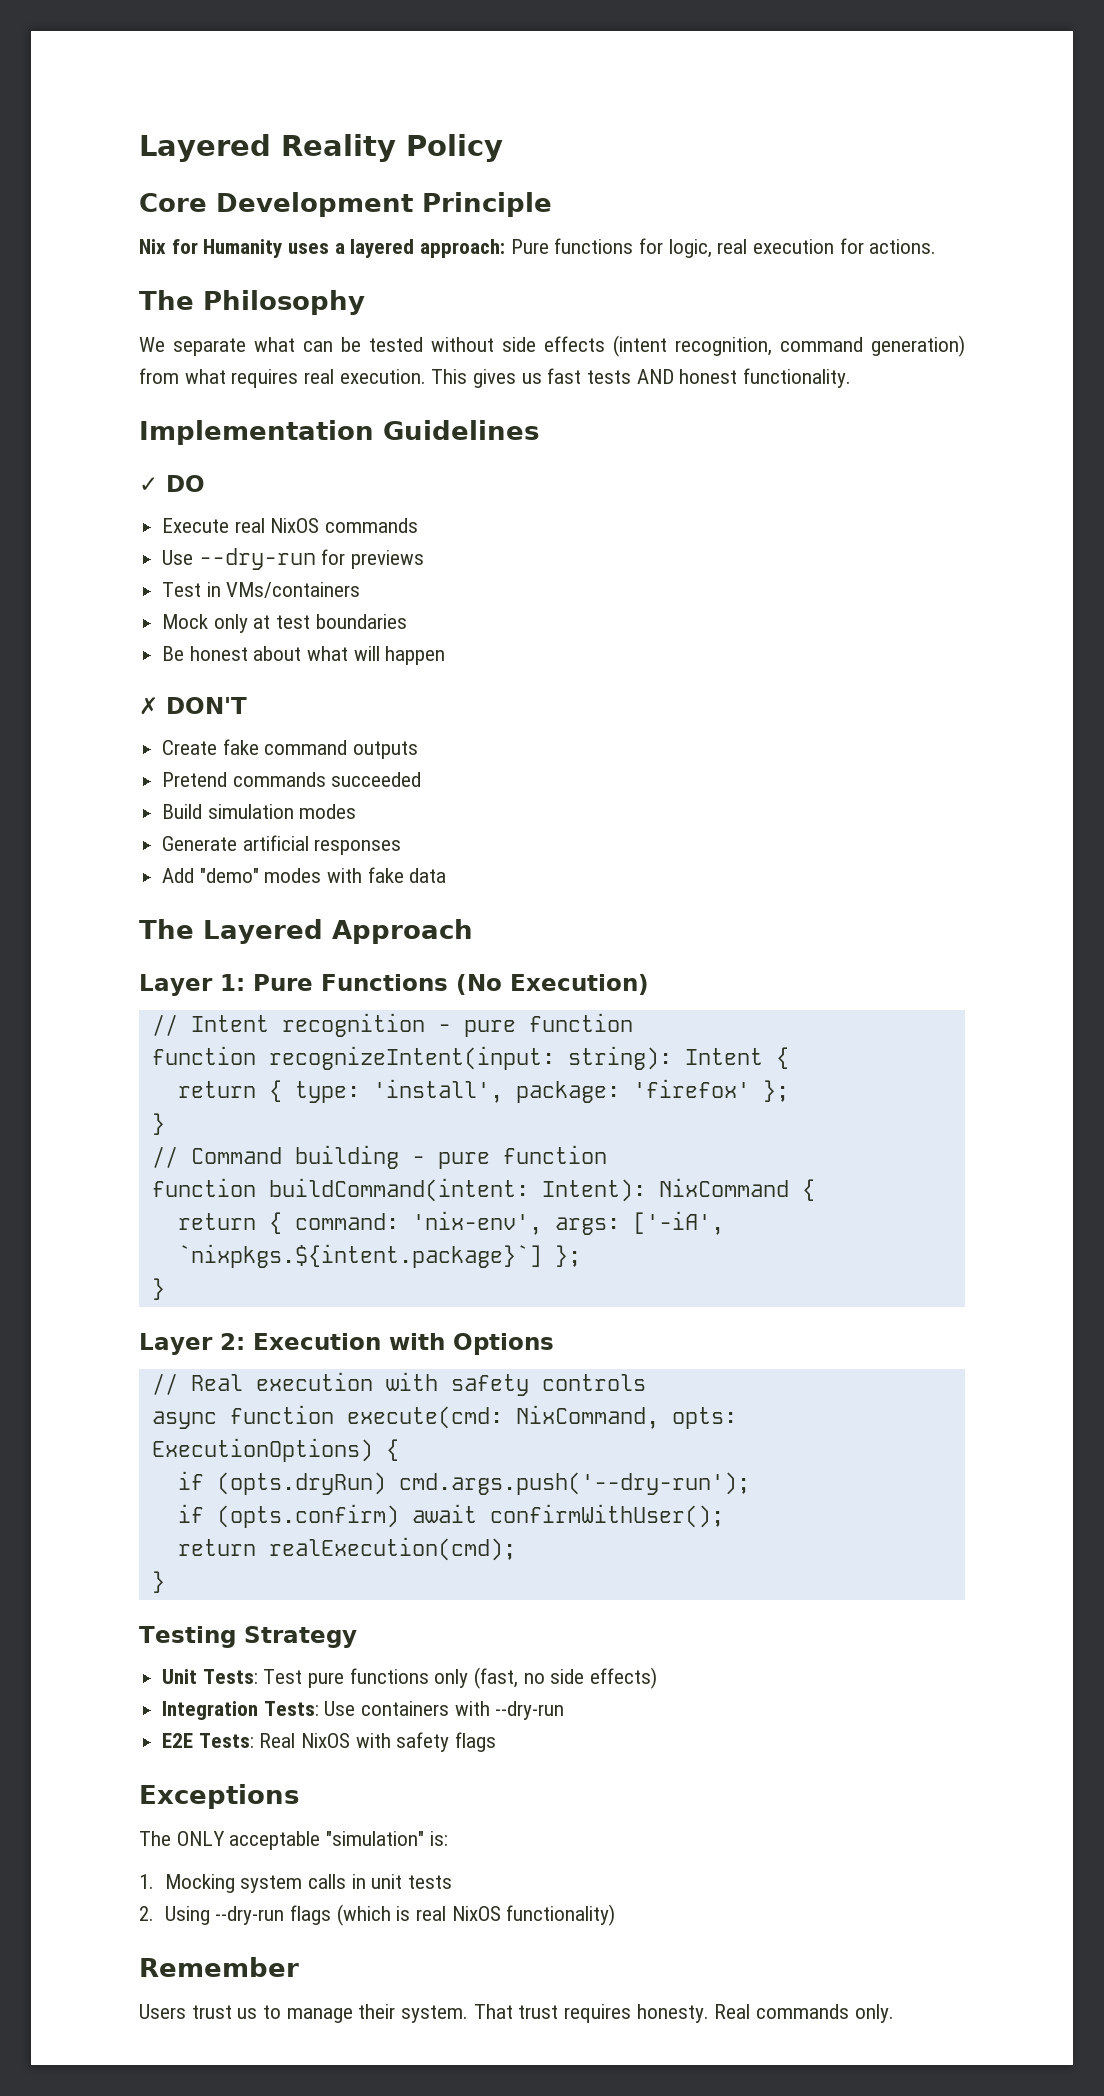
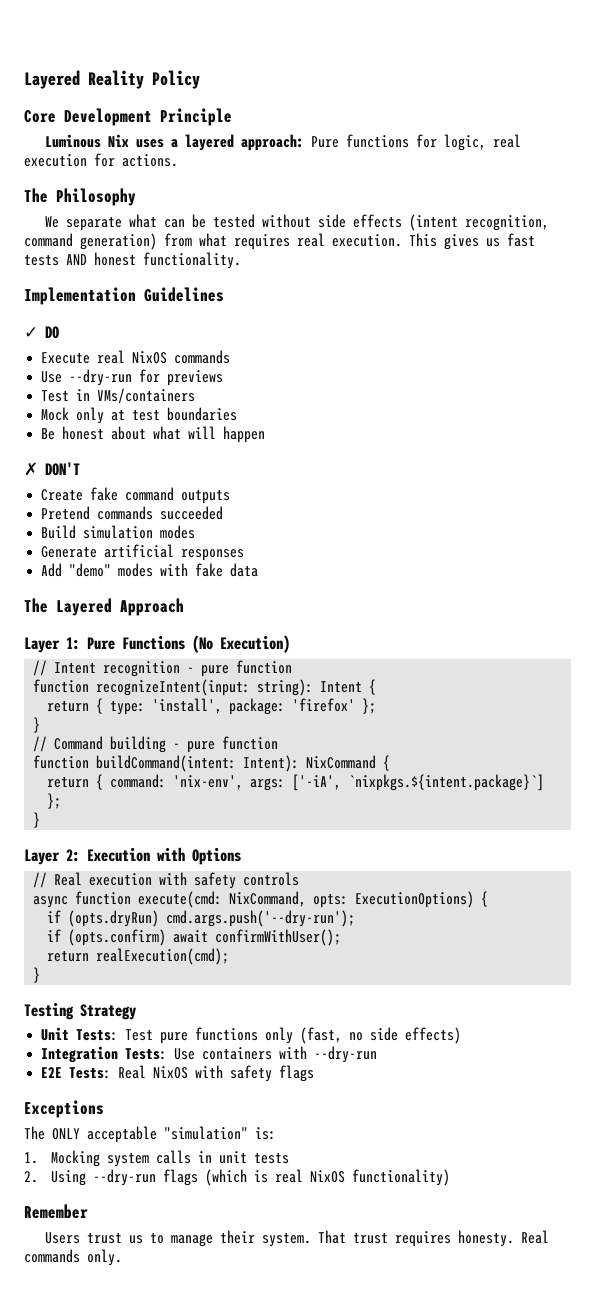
- Nix for Humanity uses a layered approach: Pure functions for logic, real execution for actions.
+ Luminous Nix uses a layered approach: Pure functions for logic, real execution for actions.

